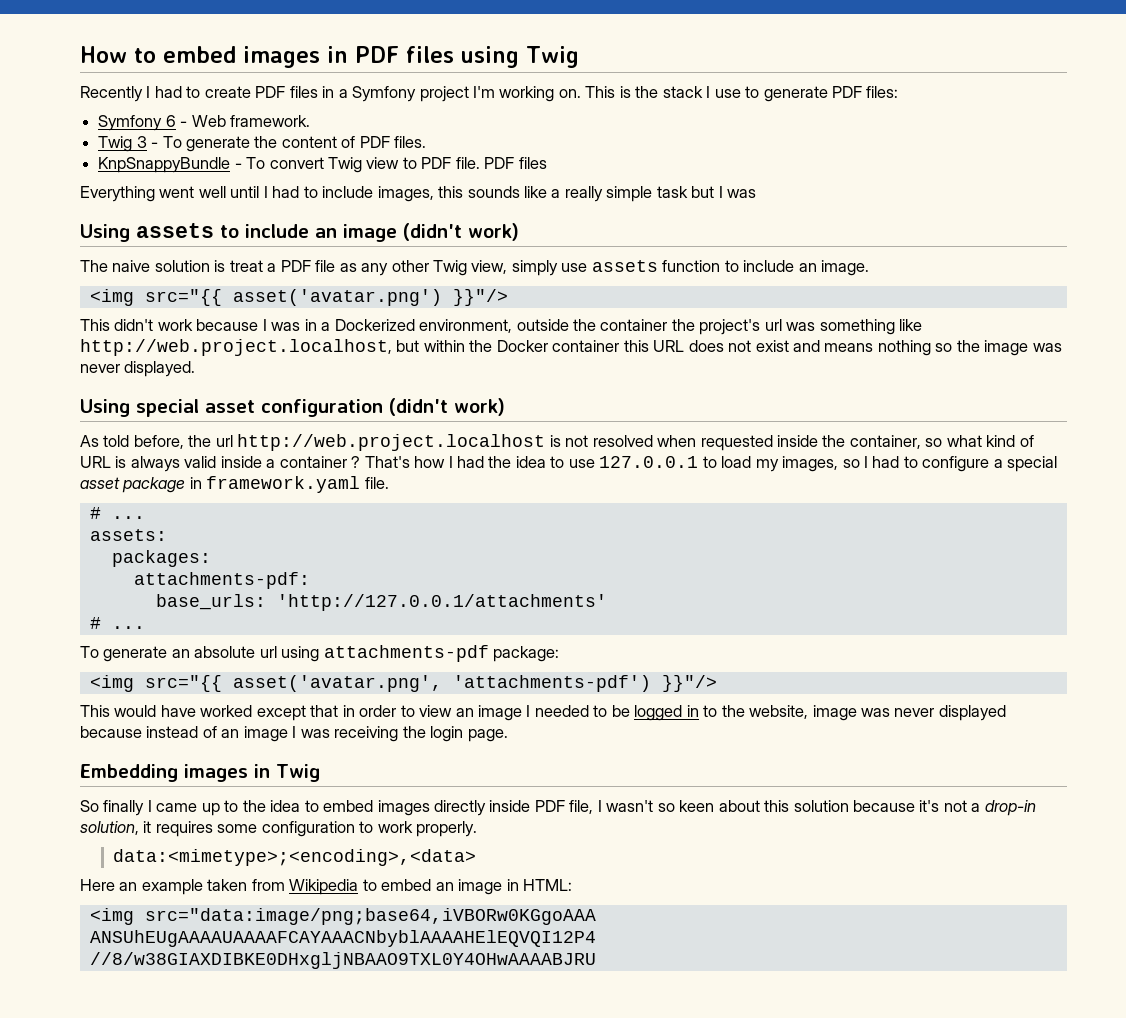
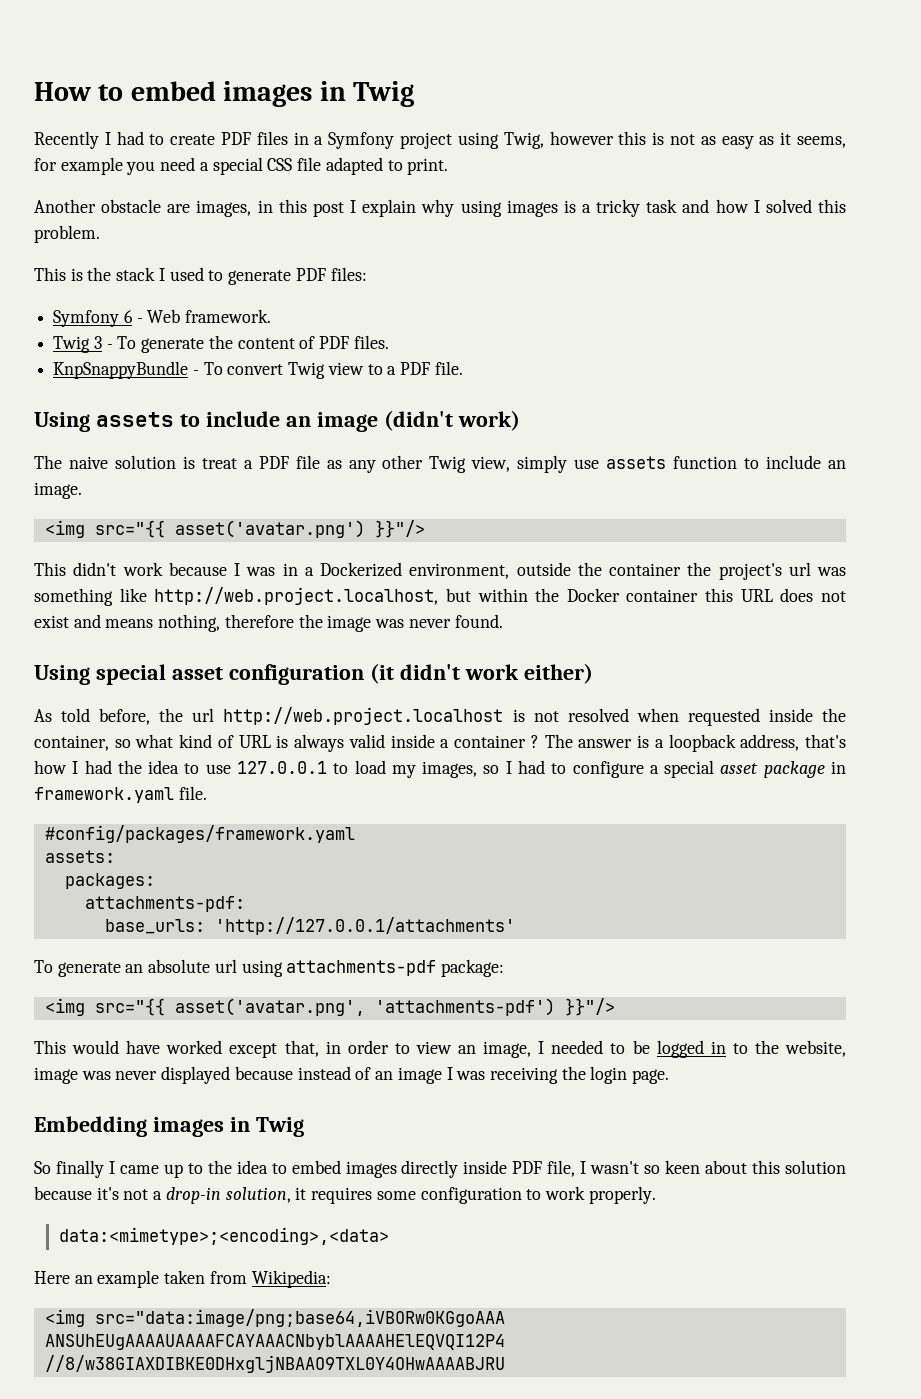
- How to embed images in PDF files using Twig
+ How to embed images in Twig
- Recently I had to create PDF files in a Symfony project I'm working on. This is the stack I use to generate PDF files:
+ Recently I had to create PDF files in a Symfony project using Twig, however this is not as easy as it seems, for example you need a special CSS file adapted to print.
+ Another obstacle are images, in this post I explain why using images is a tricky task and how I solved this problem.
+ This is the stack I used to generate PDF files:
- KnpSnappyBundle - To convert Twig view to PDF file. PDF files
- Everything went well until I had to include images, this sounds like a really simple task but I was
+ KnpSnappyBundle - To convert Twig view to a PDF file.
- This didn't work because I was in a Dockerized environment, outside the container the project's url was something like http://web.project.localhost, but within the Docker container this URL does not exist and means nothing so the image was never displayed.
+ This didn't work because I was in a Dockerized environment, outside the container the project's url was something like http://web.project.localhost, but within the Docker container this URL does not exist and means nothing, therefore the image was never found.
- Using special asset configuration (didn't work)
+ Using special asset configuration (it didn't work either)
- That's how I had the idea to use 127.0.0.1 to load my images, so I had to configure a special asset package in framework.yaml file.
- # ...
+ The answer is a loopback address, that's how I had the idea to use 127.0.0.1 to load my images, so I had to configure a special asset package in framework.yaml file.
+ #config/packages/framework.yaml
  base_urls: 'http://127.0.0.1/attachments'
- # ...
- This would have worked except that in order to view an image I needed to be logged in to the website, image was never displayed because instead of an image I was receiving the login page.
+ This would have worked except that, in order to view an image, I needed to be logged in to the website, image was never displayed because instead of an image I was receiving the login page.
- Here an example taken from Wikipedia to embed an image in HTML:
+ Here an example taken from Wikipedia:

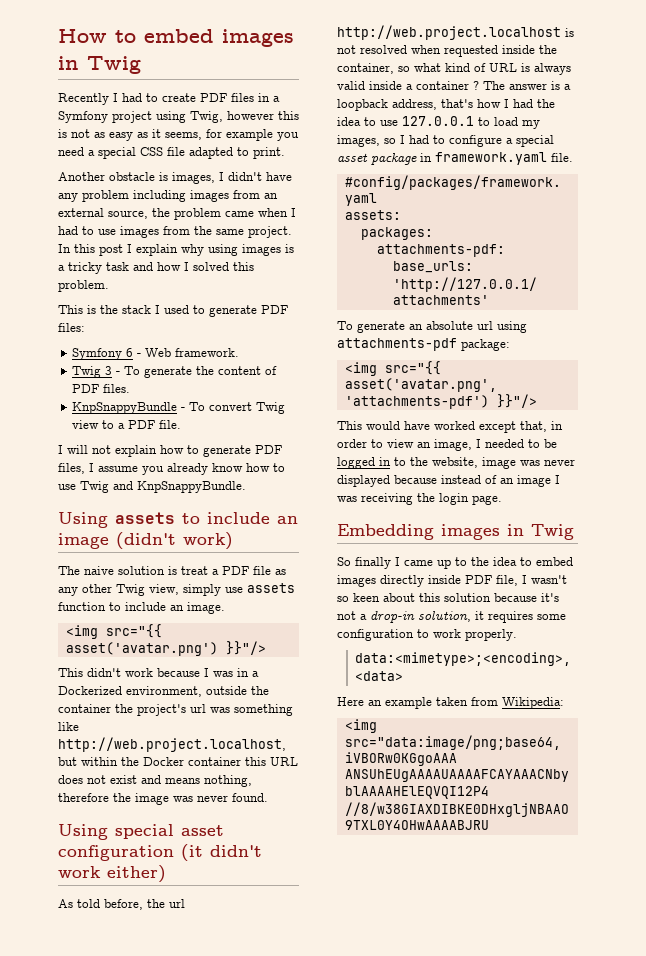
- Another obstacle are images, in this post I explain why using images is a tricky task and how I solved this problem.
+ Another obstacle is images, I didn't have any problem including images from an external source, the problem came when I had to use images from the same project. In this post I explain why using images is a tricky task and how I solved this problem.
+ I will not explain how to generate PDF files, I assume you already know how to use Twig and KnpSnappyBundle.

